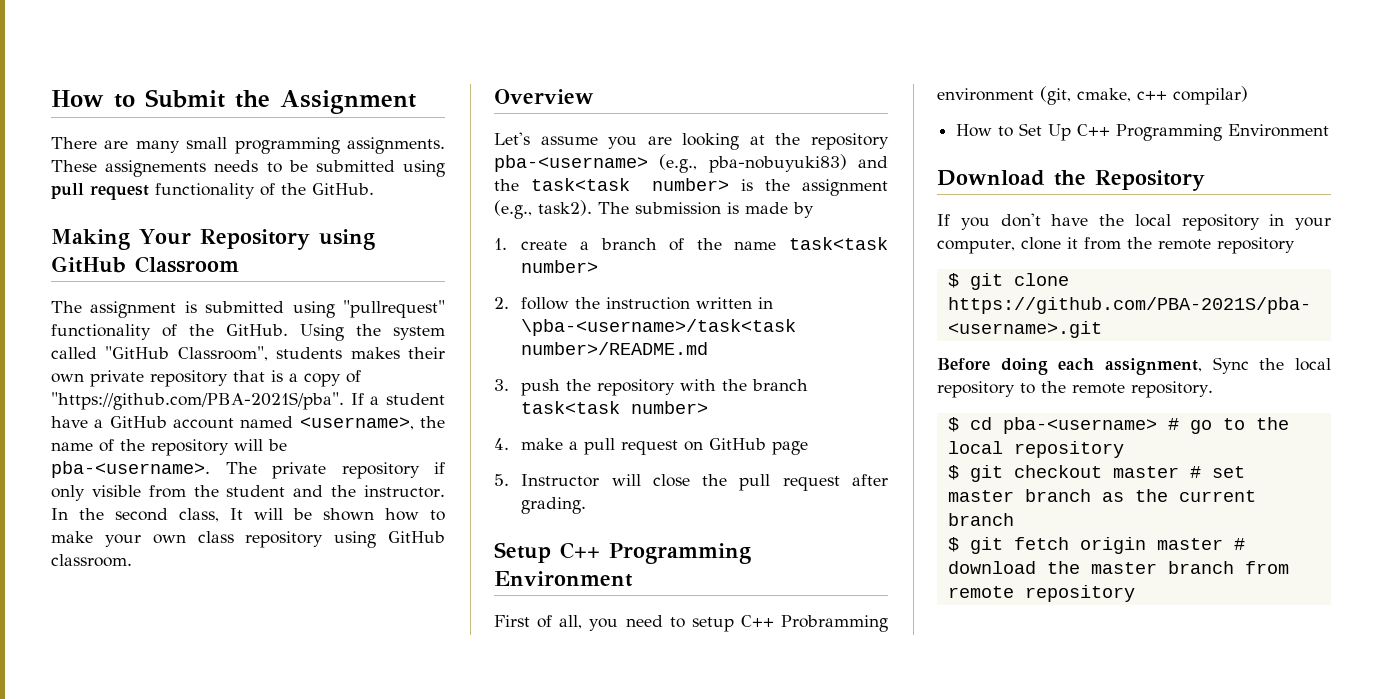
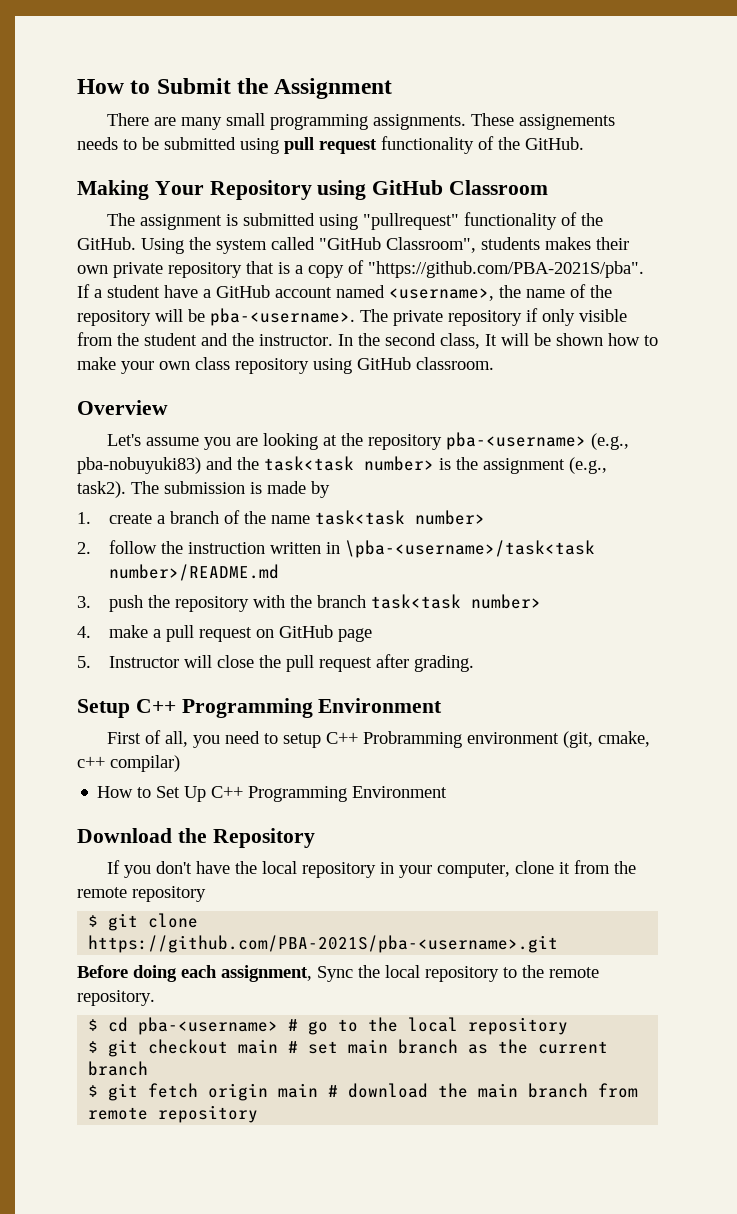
- $ git checkout master # set master branch as the current branch
+ $ git checkout main # set main branch as the current branch
- $ git fetch origin master # download the master branch from remote repository
+ $ git fetch origin main # download the main branch from remote repository

